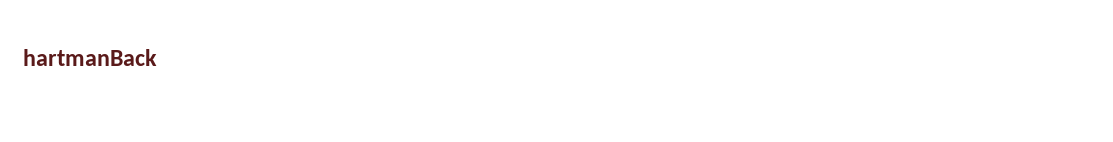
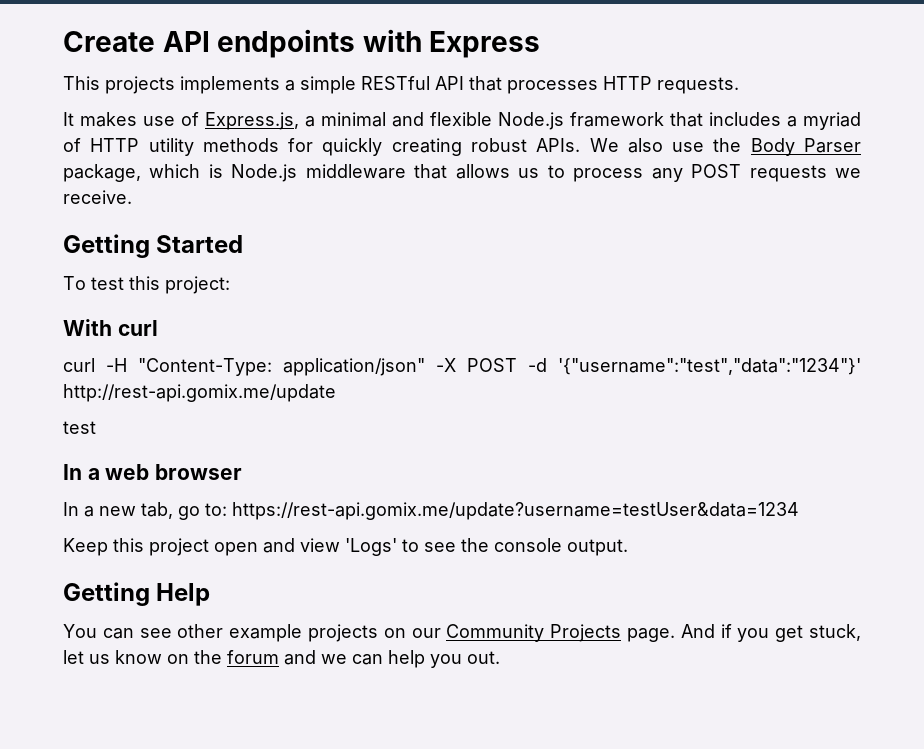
- hartmanBack
+ Create API endpoints with Express
+ This projects implements a simple RESTful API that processes HTTP requests.
+ It makes use of Express.js, a minimal and flexible Node.js framework that includes a myriad of HTTP utility methods for quickly creating robust APIs. We also use the Body Parser package, which is Node.js middleware that allows us to process any POST requests we receive.
+ Getting Started
+ To test this project:
+ With curl
+ curl -H "Content-Type: application/json" -X POST -d '{"username":"test","data":"1234"}' http://rest-api.gomix.me/update
+ test
+ In a web browser
+ In a new tab, go to: https://rest-api.gomix.me/update?username=testUser&data=1234
+ Keep this project open and view 'Logs' to see the console output.
+ Getting Help
+ You can see other example projects on our Community Projects page. And if you get stuck, let us know on the forum and we can help you out.

